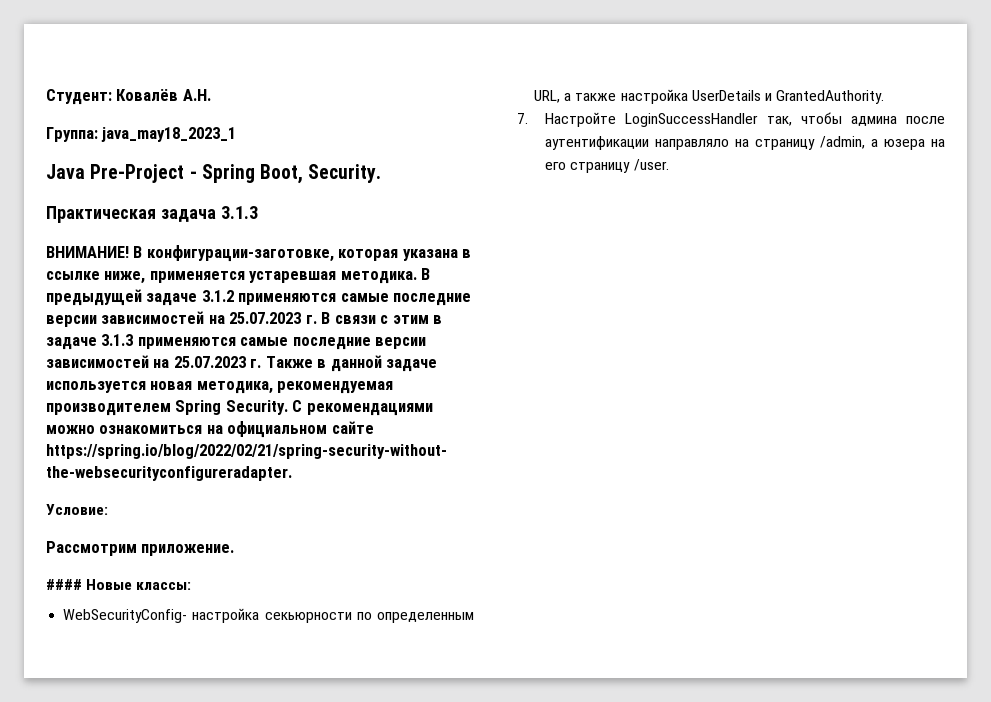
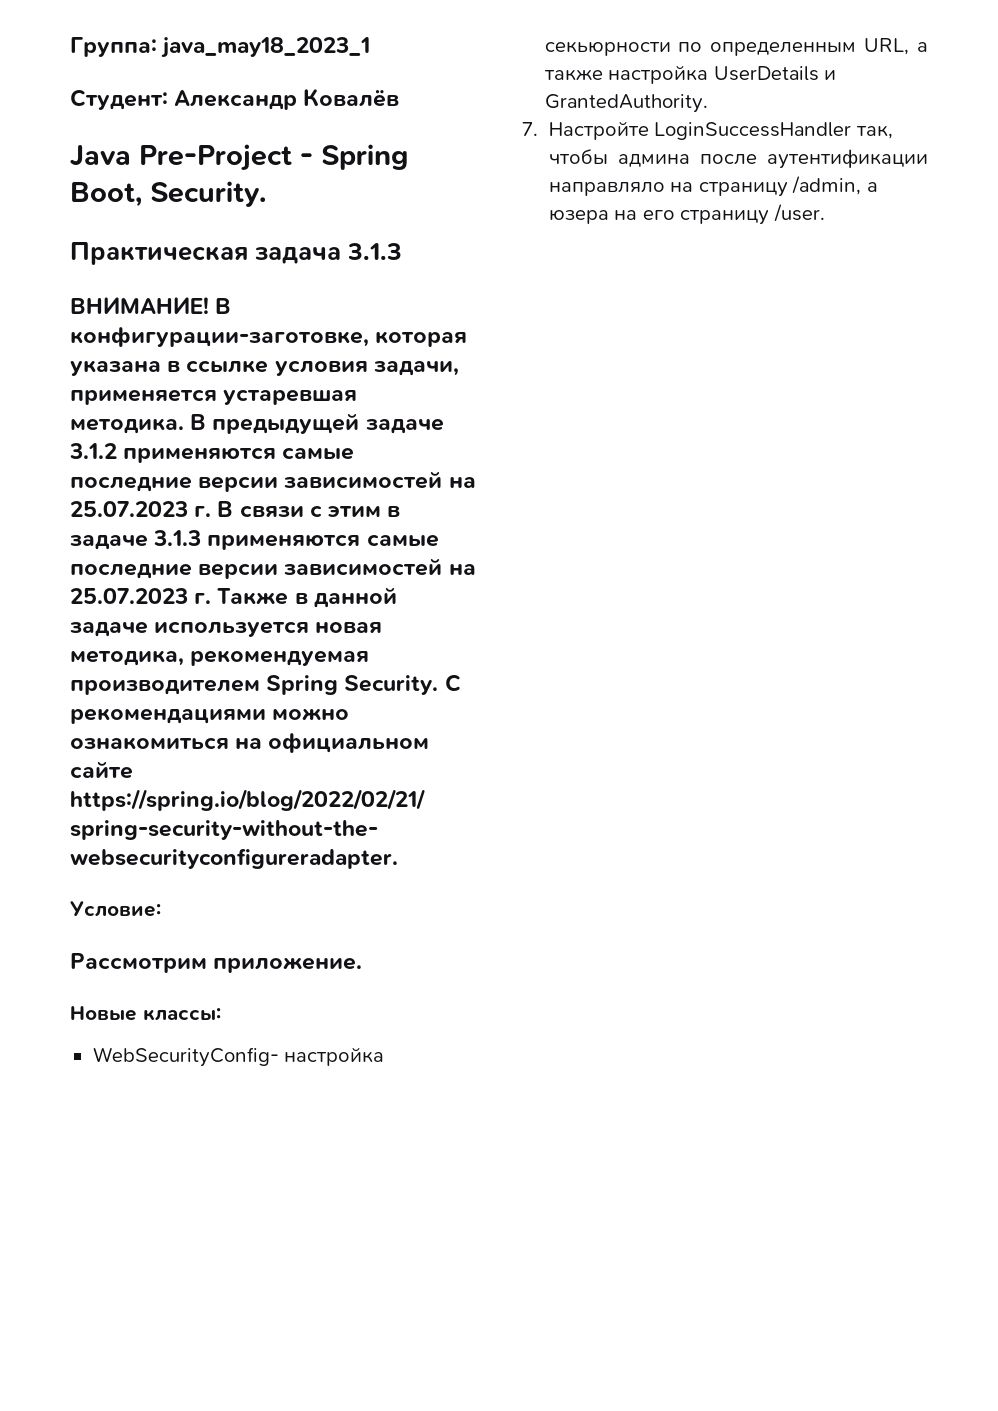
- Студент: Ковалёв А.Н.
+ Студент: Александр Ковалёв
- В конфигурации-заготовке, которая указана в ссылке ниже, применяется устаревшая методика.
+ В конфигурации-заготовке, которая указана в ссылке условия задачи, применяется устаревшая методика.
- #### Новые классы:
+ Новые классы:

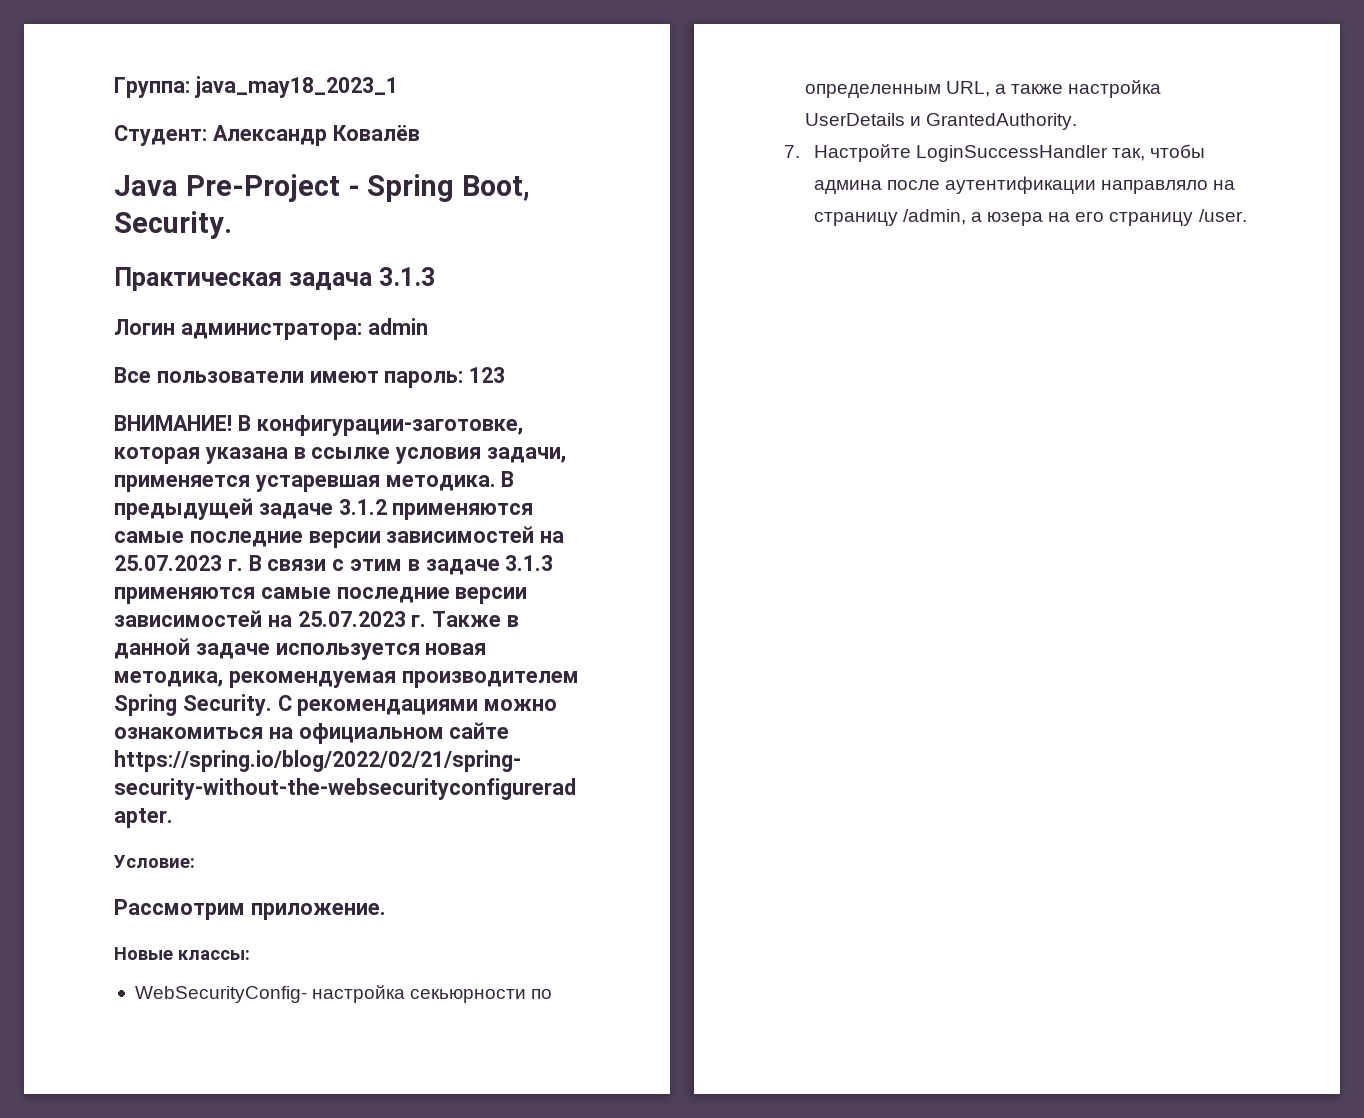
+ Логин администратора: admin
+ Все пользователи имеют пароль: 123

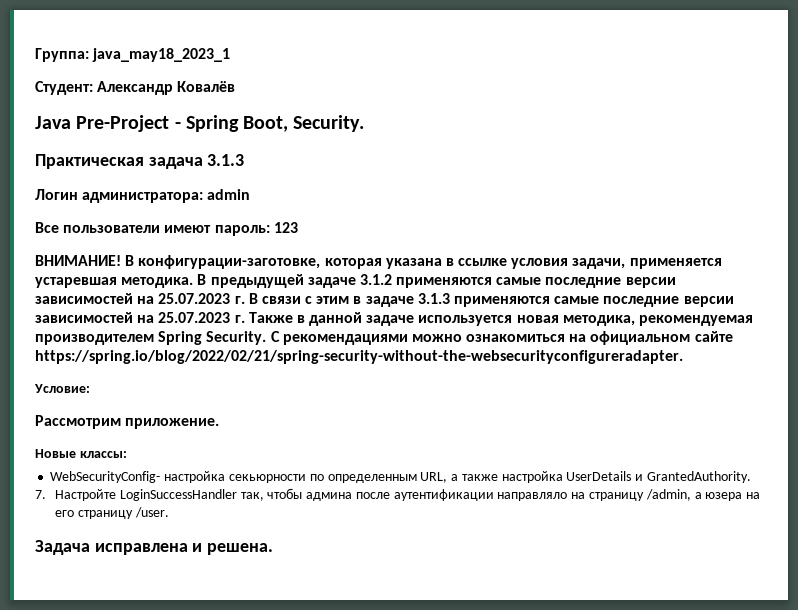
+ Задача исправлена и решена.

